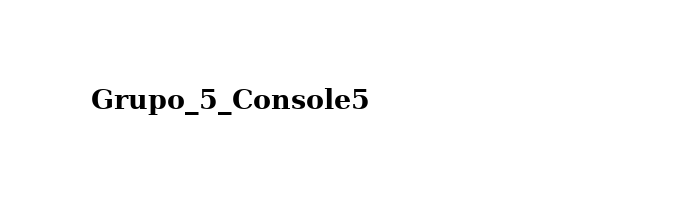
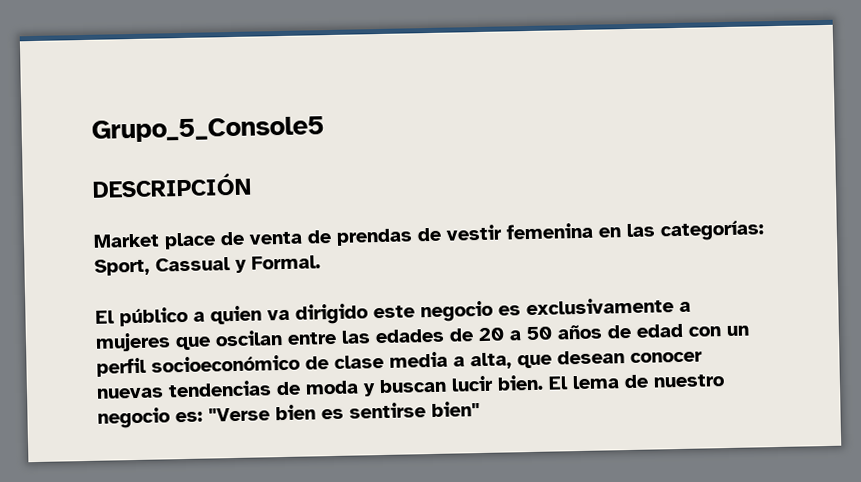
+ DESCRIPCIÓN
+ Market place de venta de prendas de vestir femenina en las categorías: Sport, Cassual y Formal.
+ El público a quien va dirigido este negocio es exclusivamente a mujeres que oscilan entre las edades de 20 a 50 años de edad con un perfil socioeconómico de clase media a alta, que desean conocer nuevas tendencias de moda y buscan lucir bien. El lema de nuestro negocio es: "Verse bien es sentirse bien"

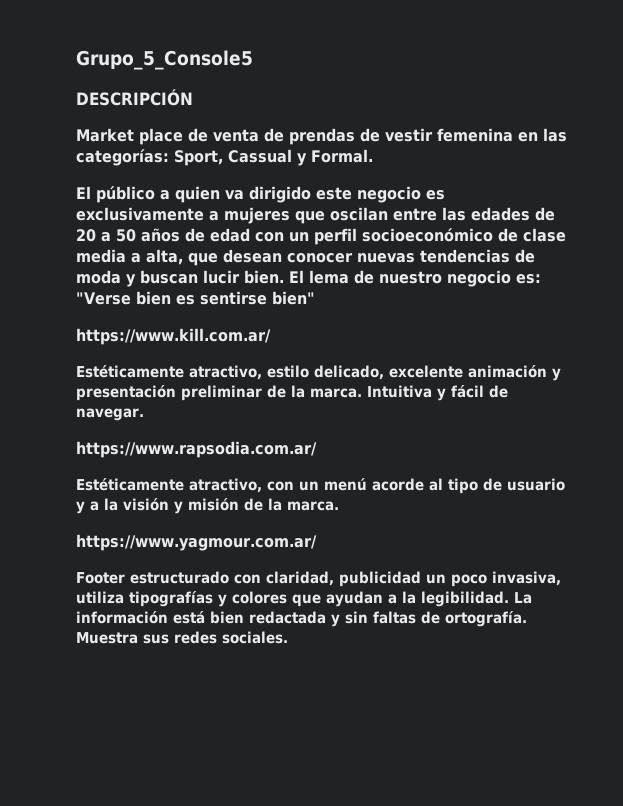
+ https://www.kill.com.ar/
+ Estéticamente atractivo, estilo delicado, excelente animación y presentación preliminar de la marca. Intuitiva y fácil de navegar.
+ https://www.rapsodia.com.ar/
+ Estéticamente atractivo, con un menú acorde al tipo de usuario y a la visión y misión de la marca.
+ https://www.yagmour.com.ar/
+ Footer estructurado con claridad, publicidad un poco invasiva, utiliza tipografías y colores que ayudan a la legibilidad. La información está bien redactada y sin faltas de ortografía. Muestra sus redes sociales.

